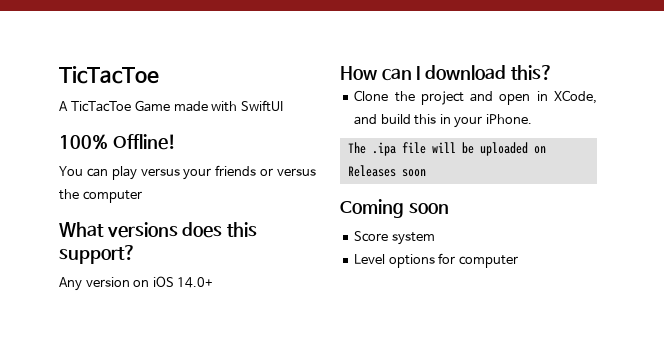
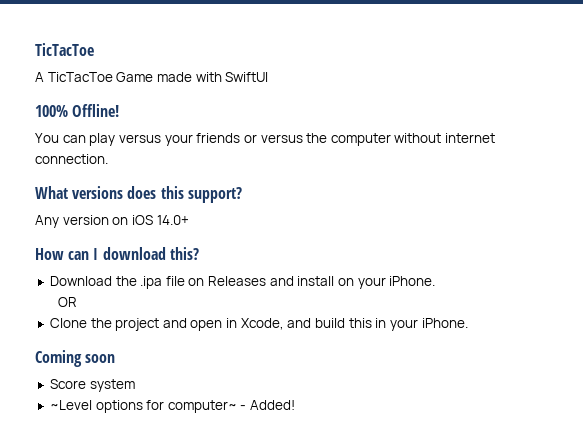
- You can play versus your friends or versus the computer
+ You can play versus your friends or versus the computer without internet connection.
+ Download the .ipa file on Releases and install on your iPhone.
+ OR
- Clone the project and open in XCode, and build this in your iPhone.
+ Clone the project and open in Xcode, and build this in your iPhone.
- The .ipa file will be uploaded on Releases soon
- Level options for computer
+ ~Level options for computer~ - Added!

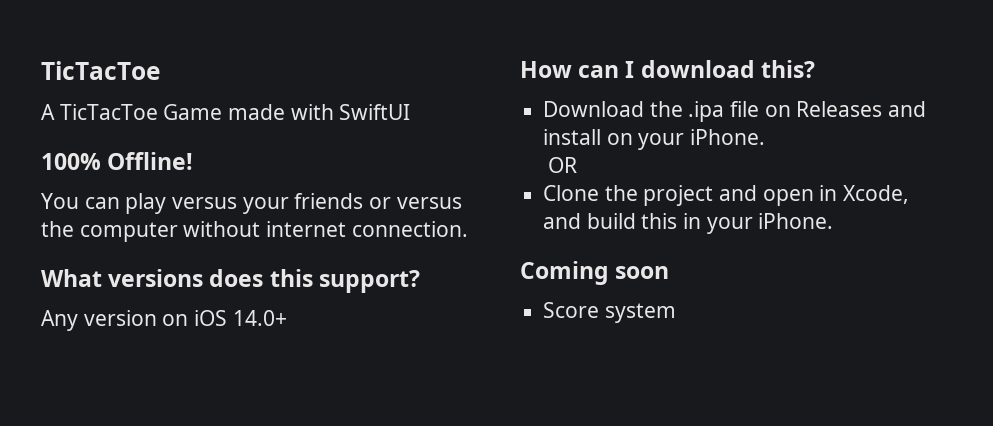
- ~Level options for computer~ - Added!

